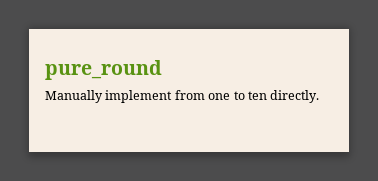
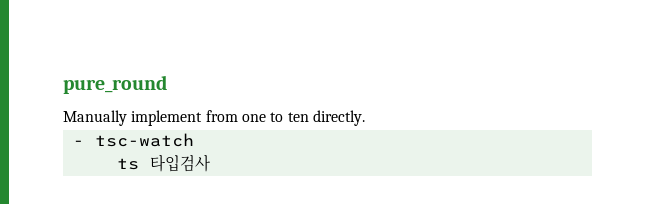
+ - tsc-watch
+ ts 타입검사

